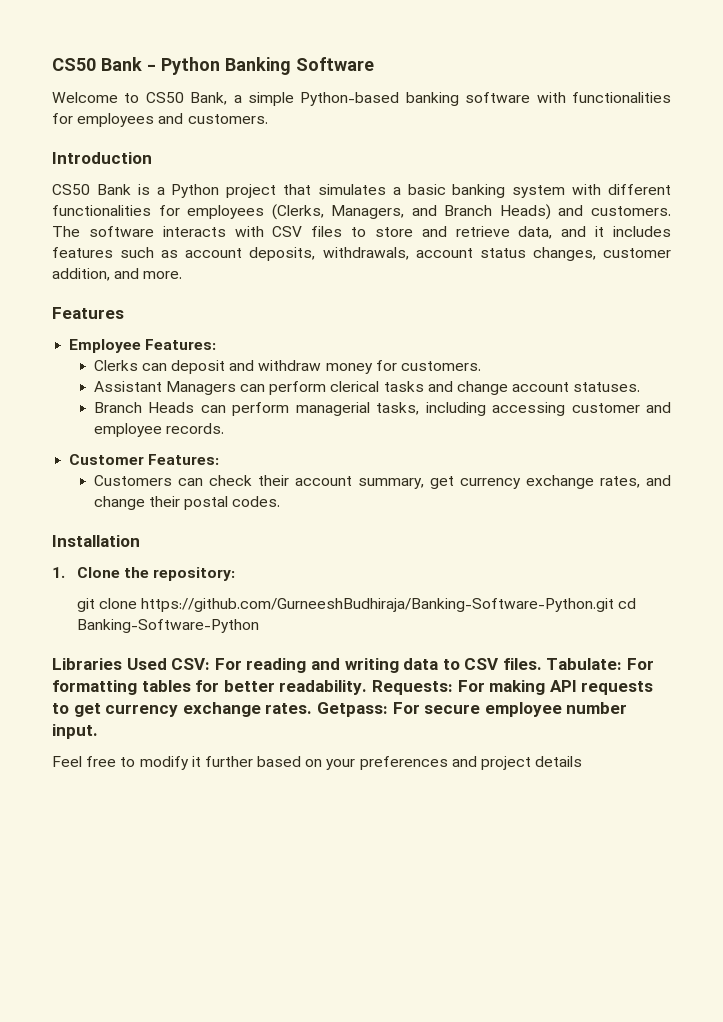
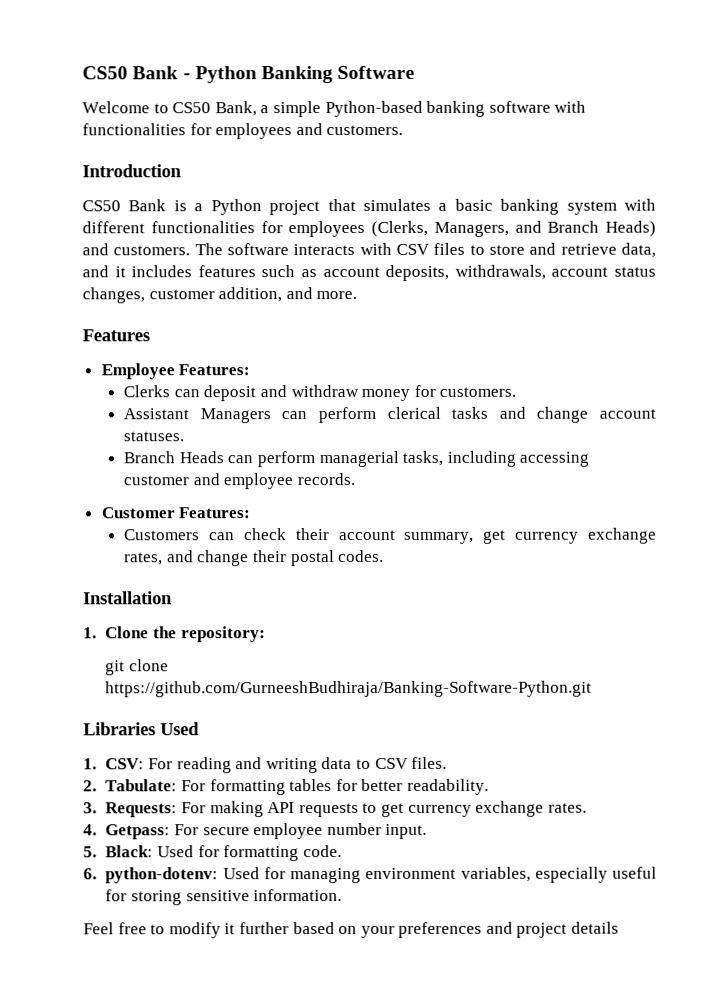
- git clone https://github.com/GurneeshBudhiraja/Banking-Software-Python.git cd Banking-Software-Python
+ git clone https://github.com/GurneeshBudhiraja/Banking-Software-Python.git
- Libraries Used CSV: For reading and writing data to CSV files. Tabulate: For formatting tables for better readability. Requests: For making API requests to get currency exchange rates. Getpass: For secure employee number input.
+ Libraries Used
+ 1. CSV: For reading and writing data to CSV files.
+ 2. Tabulate: For formatting tables for better readability.
+ 3. Requests: For making API requests to get currency exchange rates.
+ 4. Getpass: For secure employee number input.
+ 5. Black: Used for formatting code.
+ 6. python-dotenv: Used for managing environment variables, especially useful for storing sensitive information.

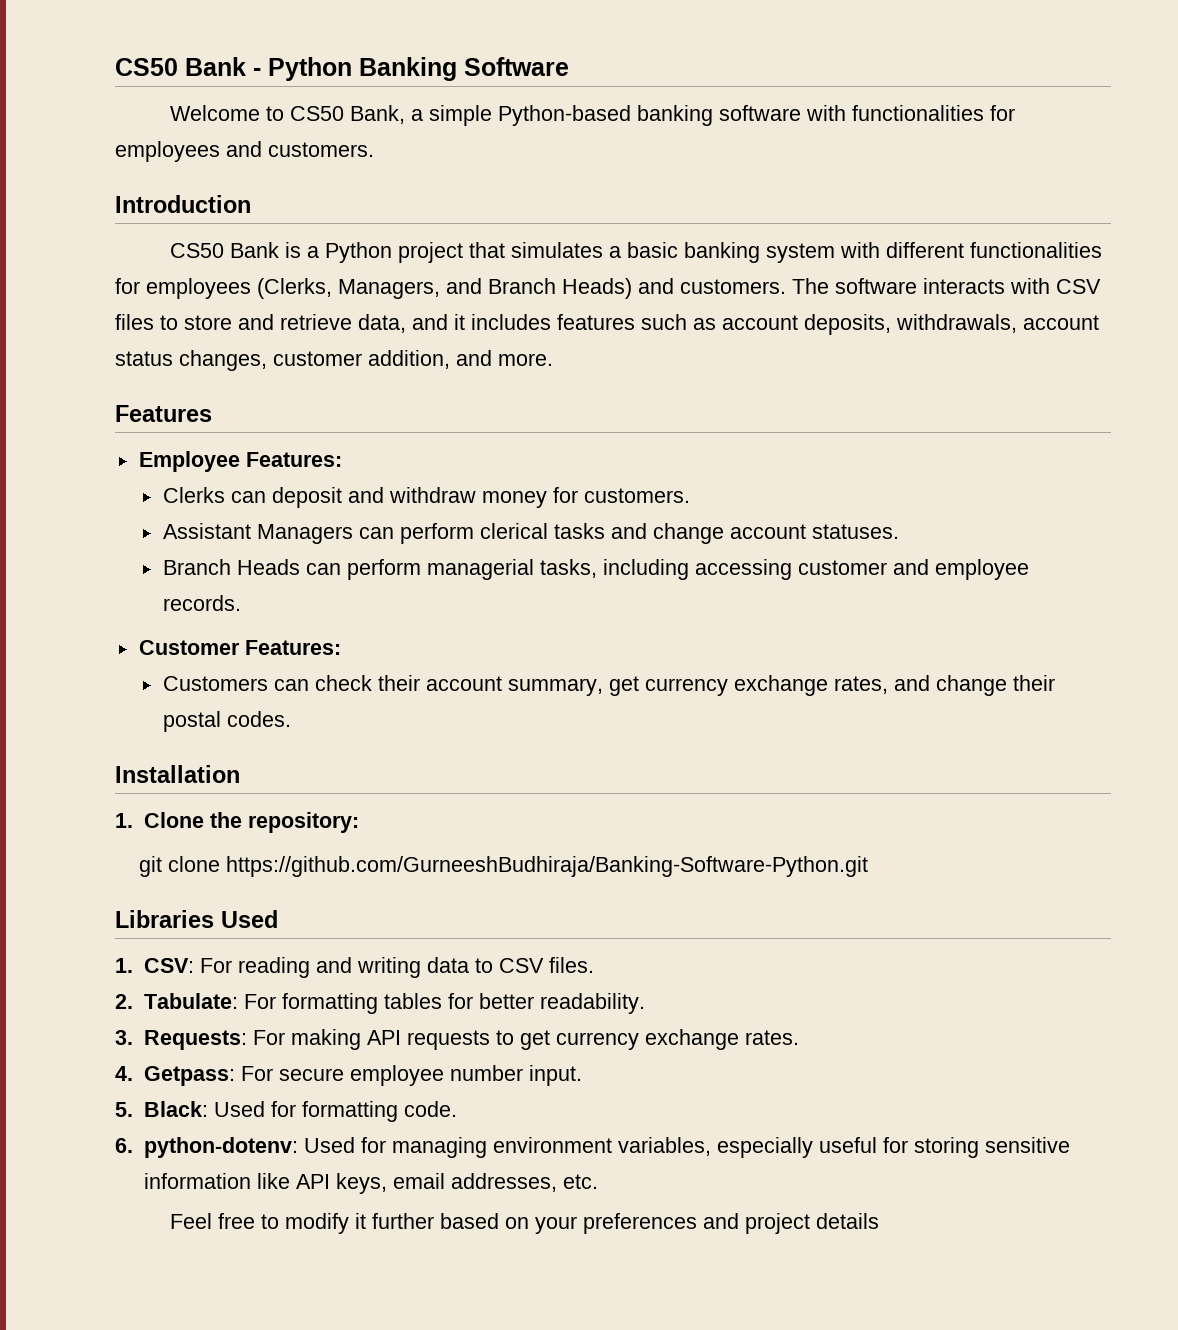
- 6. python-dotenv: Used for managing environment variables, especially useful for storing sensitive information.
+ 6. python-dotenv: Used for managing environment variables, especially useful for storing sensitive information like API keys, email addresses, etc.

